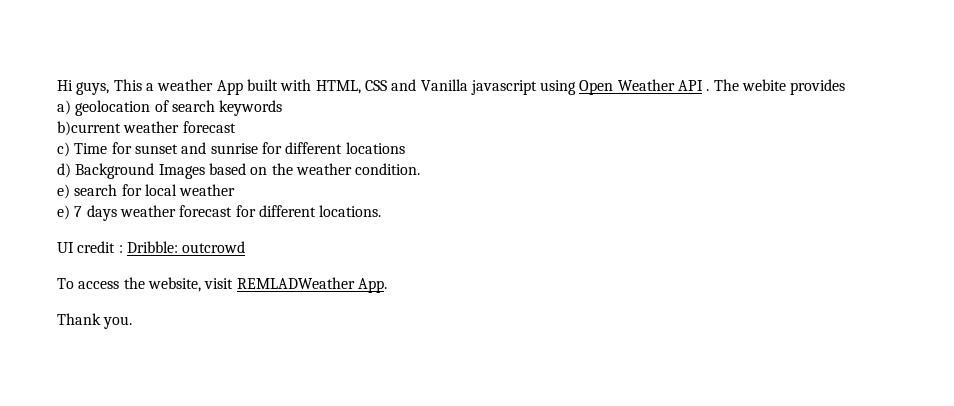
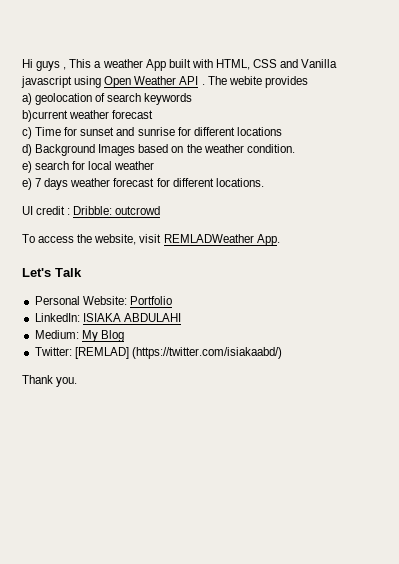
- Hi guys, This a weather App built with HTML, CSS and Vanilla javascript using Open Weather API .
+ Hi guys , This a weather App built with HTML, CSS and Vanilla javascript using Open Weather API .
+ Let's Talk
+ Personal Website: Portfolio
+ LinkedIn: ISIAKA ABDULAHI
+ Medium: My Blog
+ Twitter: [REMLAD] (https://twitter.com/isiakaabd/)

